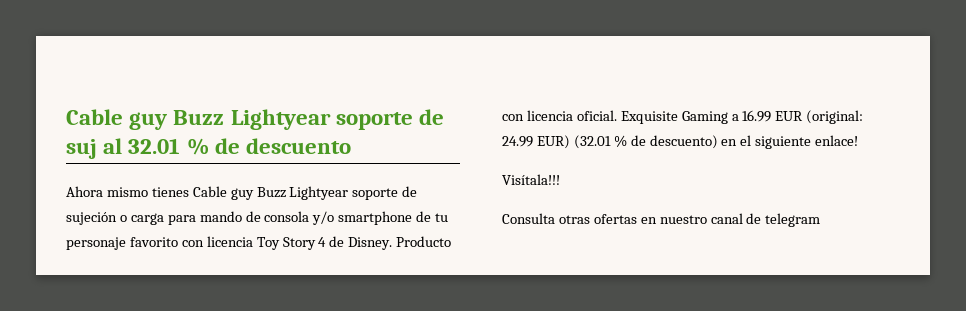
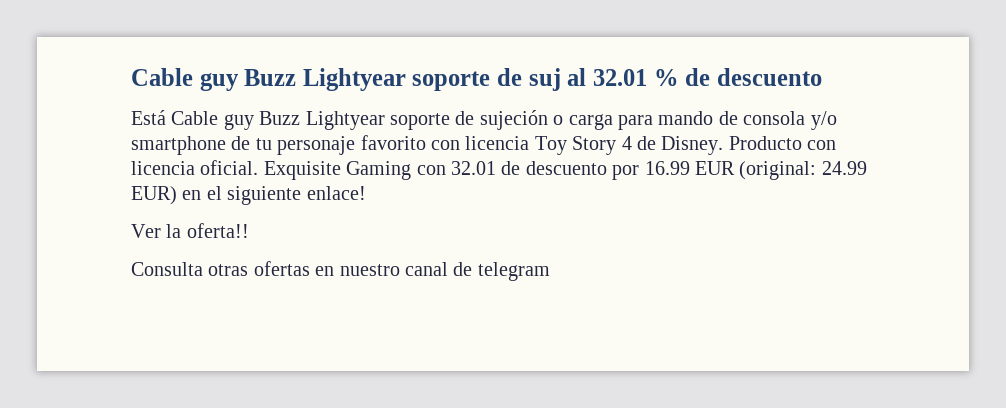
- Ahora mismo tienes Cable guy Buzz Lightyear soporte de sujeción o carga para mando de consola y/o smartphone de tu personaje favorito con licencia Toy Story 4 de Disney.
+ Está Cable guy Buzz Lightyear soporte de sujeción o carga para mando de consola y/o smartphone de tu personaje favorito con licencia Toy Story 4 de Disney.
- Exquisite Gaming a 16.99 EUR (original: 24.99 EUR) (32.01 % de descuento) en el siguiente enlace!
+ Exquisite Gaming con 32.01 de descuento por 16.99 EUR (original: 24.99 EUR) en el siguiente enlace!
- Visítala!!!
+ Ver la oferta!!

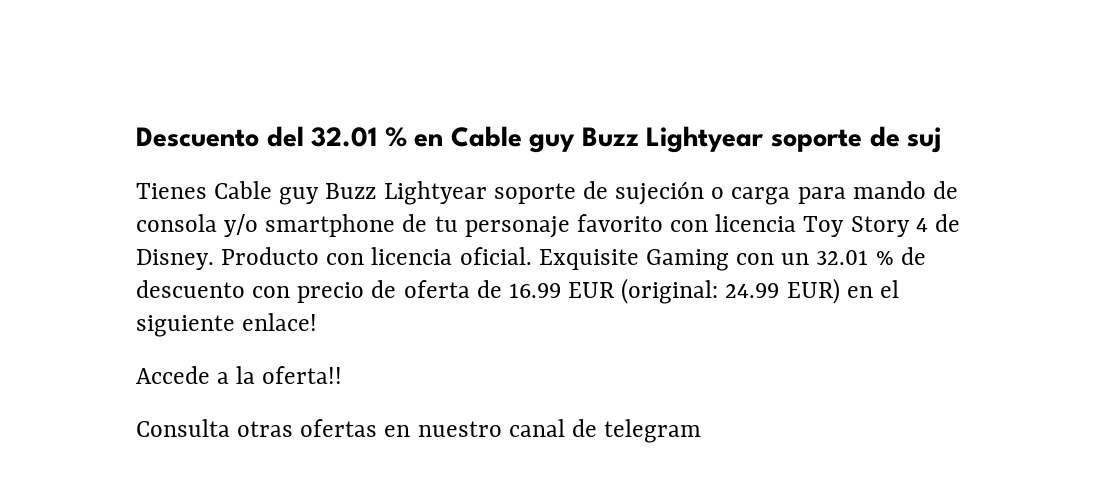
- Cable guy Buzz Lightyear soporte de suj al 32.01 % de descuento
- Está Cable guy Buzz Lightyear soporte de sujeción o carga para mando de consola y/o smartphone de tu personaje favorito con licencia Toy Story 4 de Disney.
+ Descuento del 32.01 % en Cable guy Buzz Lightyear soporte de suj
+ Tienes Cable guy Buzz Lightyear soporte de sujeción o carga para mando de consola y/o smartphone de tu personaje favorito con licencia Toy Story 4 de Disney.
- Exquisite Gaming con 32.01 de descuento por 16.99 EUR (original: 24.99 EUR) en el siguiente enlace!
+ Exquisite Gaming con un 32.01 % de descuento con precio de oferta de 16.99 EUR (original: 24.99 EUR) en el siguiente enlace!
- Ver la oferta!!
+ Accede a la oferta!!

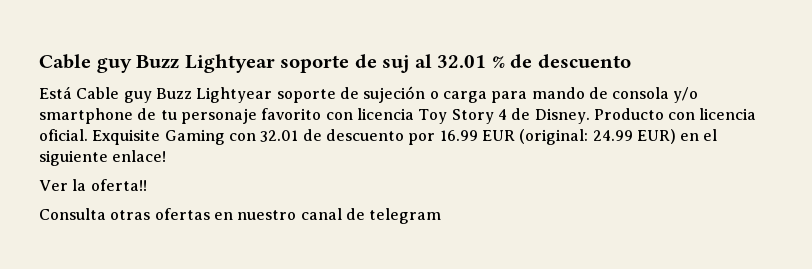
- Descuento del 32.01 % en Cable guy Buzz Lightyear soporte de suj
- Tienes Cable guy Buzz Lightyear soporte de sujeción o carga para mando de consola y/o smartphone de tu personaje favorito con licencia Toy Story 4 de Disney.
+ Cable guy Buzz Lightyear soporte de suj al 32.01 % de descuento
+ Está Cable guy Buzz Lightyear soporte de sujeción o carga para mando de consola y/o smartphone de tu personaje favorito con licencia Toy Story 4 de Disney.
- Exquisite Gaming con un 32.01 % de descuento con precio de oferta de 16.99 EUR (original: 24.99 EUR) en el siguiente enlace!
+ Exquisite Gaming con 32.01 de descuento por 16.99 EUR (original: 24.99 EUR) en el siguiente enlace!
- Accede a la oferta!!
+ Ver la oferta!!

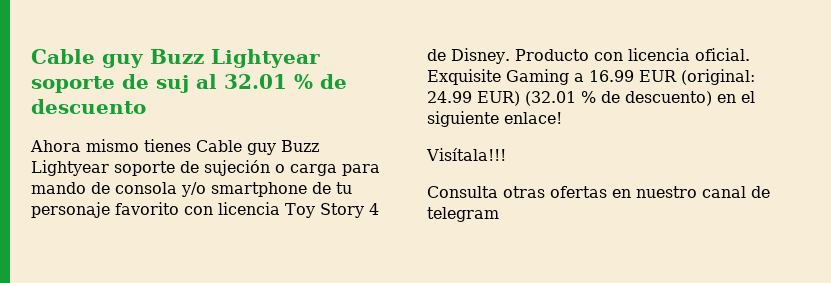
- Está Cable guy Buzz Lightyear soporte de sujeción o carga para mando de consola y/o smartphone de tu personaje favorito con licencia Toy Story 4 de Disney.
+ Ahora mismo tienes Cable guy Buzz Lightyear soporte de sujeción o carga para mando de consola y/o smartphone de tu personaje favorito con licencia Toy Story 4 de Disney.
- Exquisite Gaming con 32.01 de descuento por 16.99 EUR (original: 24.99 EUR) en el siguiente enlace!
+ Exquisite Gaming a 16.99 EUR (original: 24.99 EUR) (32.01 % de descuento) en el siguiente enlace!
- Ver la oferta!!
+ Visítala!!!

